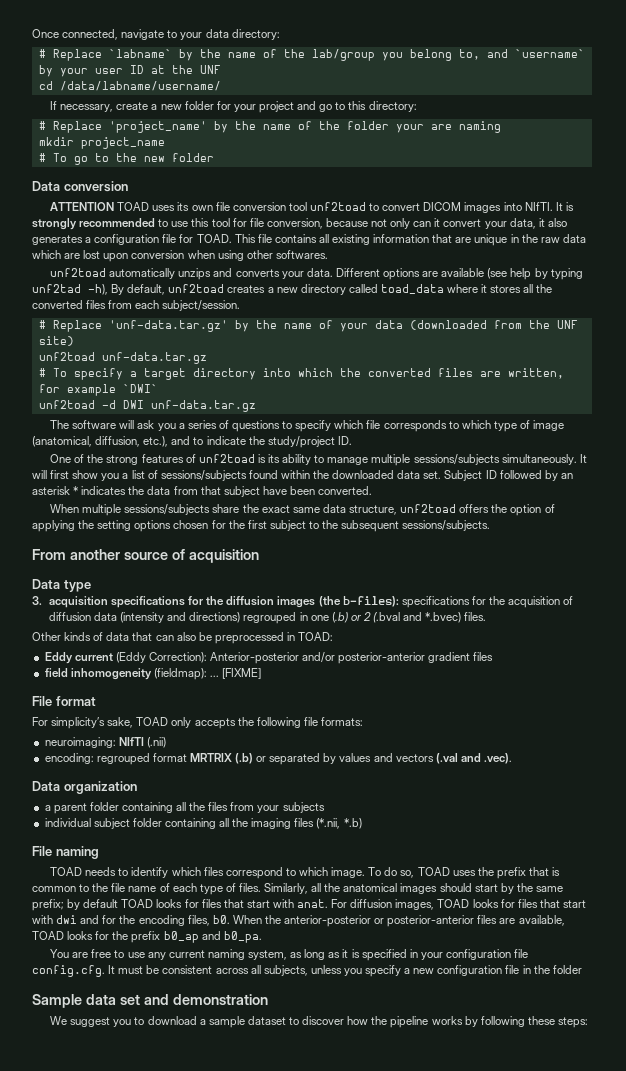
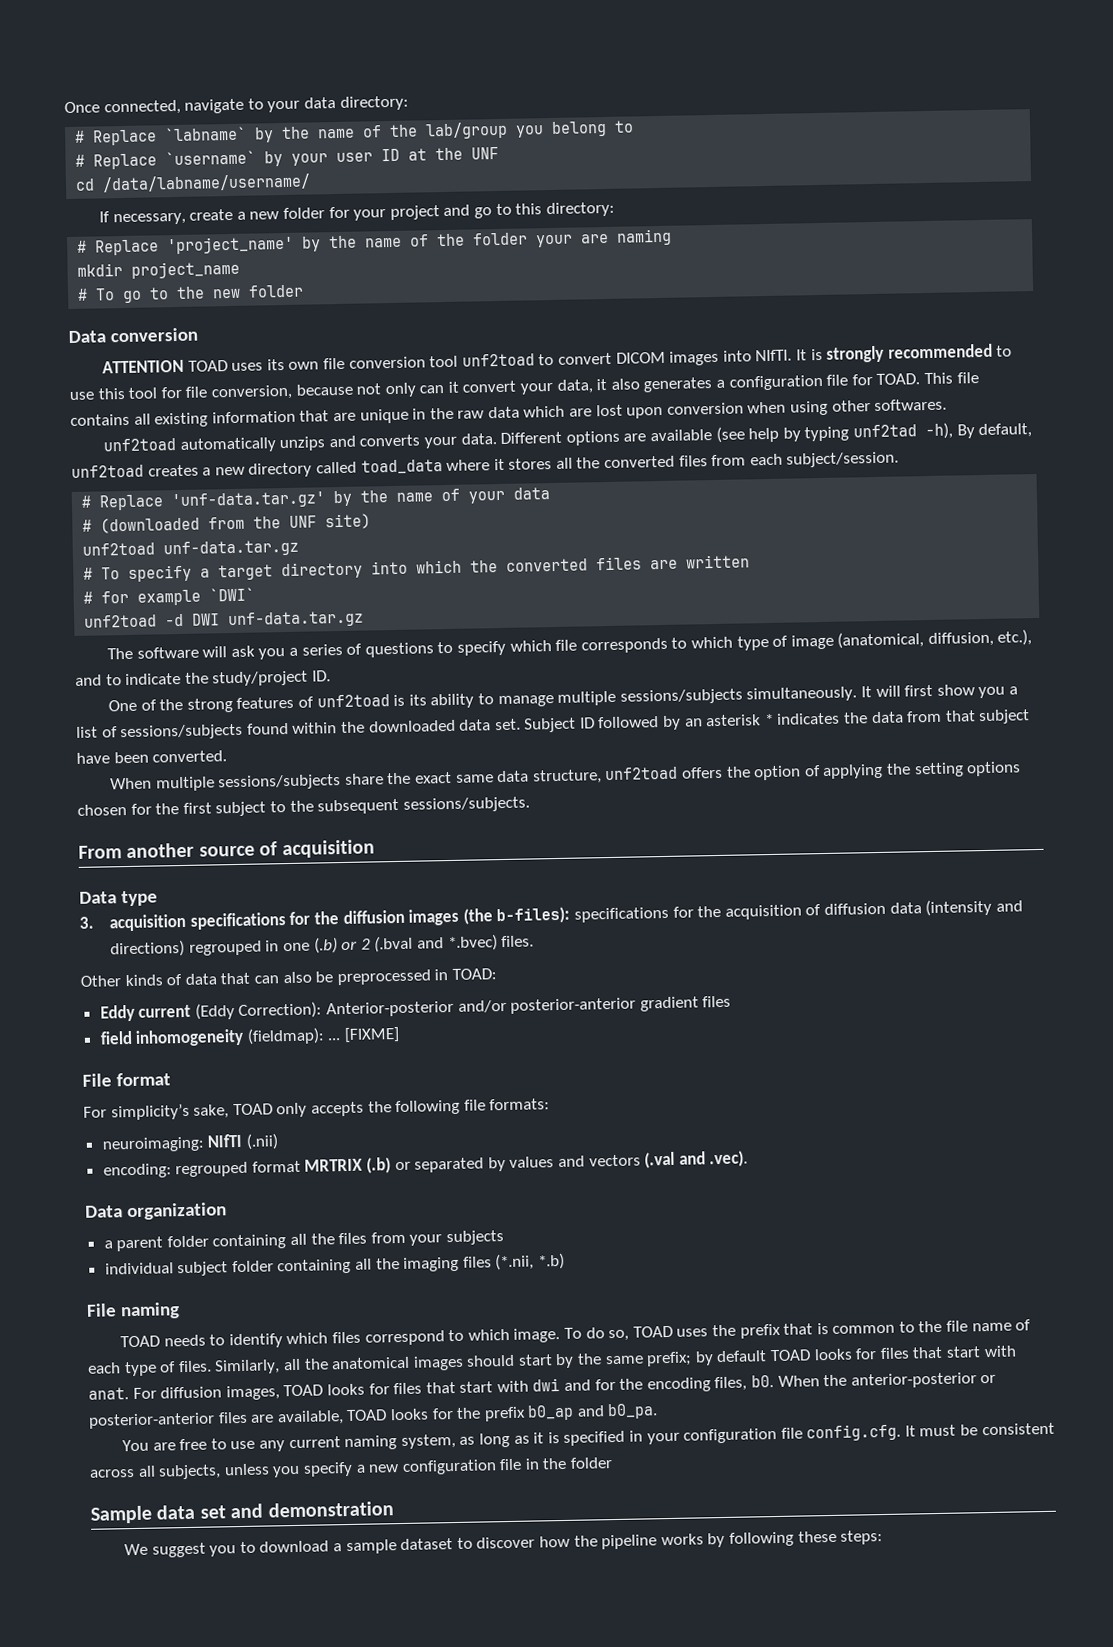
- # Replace `labname` by the name of the lab/group you belong to, and `username` by your user ID at the UNF
+ # Replace `labname` by the name of the lab/group you belong to
+ # Replace `username` by your user ID at the UNF
- # Replace 'unf-data.tar.gz' by the name of your data (downloaded from the UNF site)
+ # Replace 'unf-data.tar.gz' by the name of your data
+ # (downloaded from the UNF site)
- # To specify a target directory into which the converted files are written, for example `DWI`
+ # To specify a target directory into which the converted files are written
+ # for example `DWI`

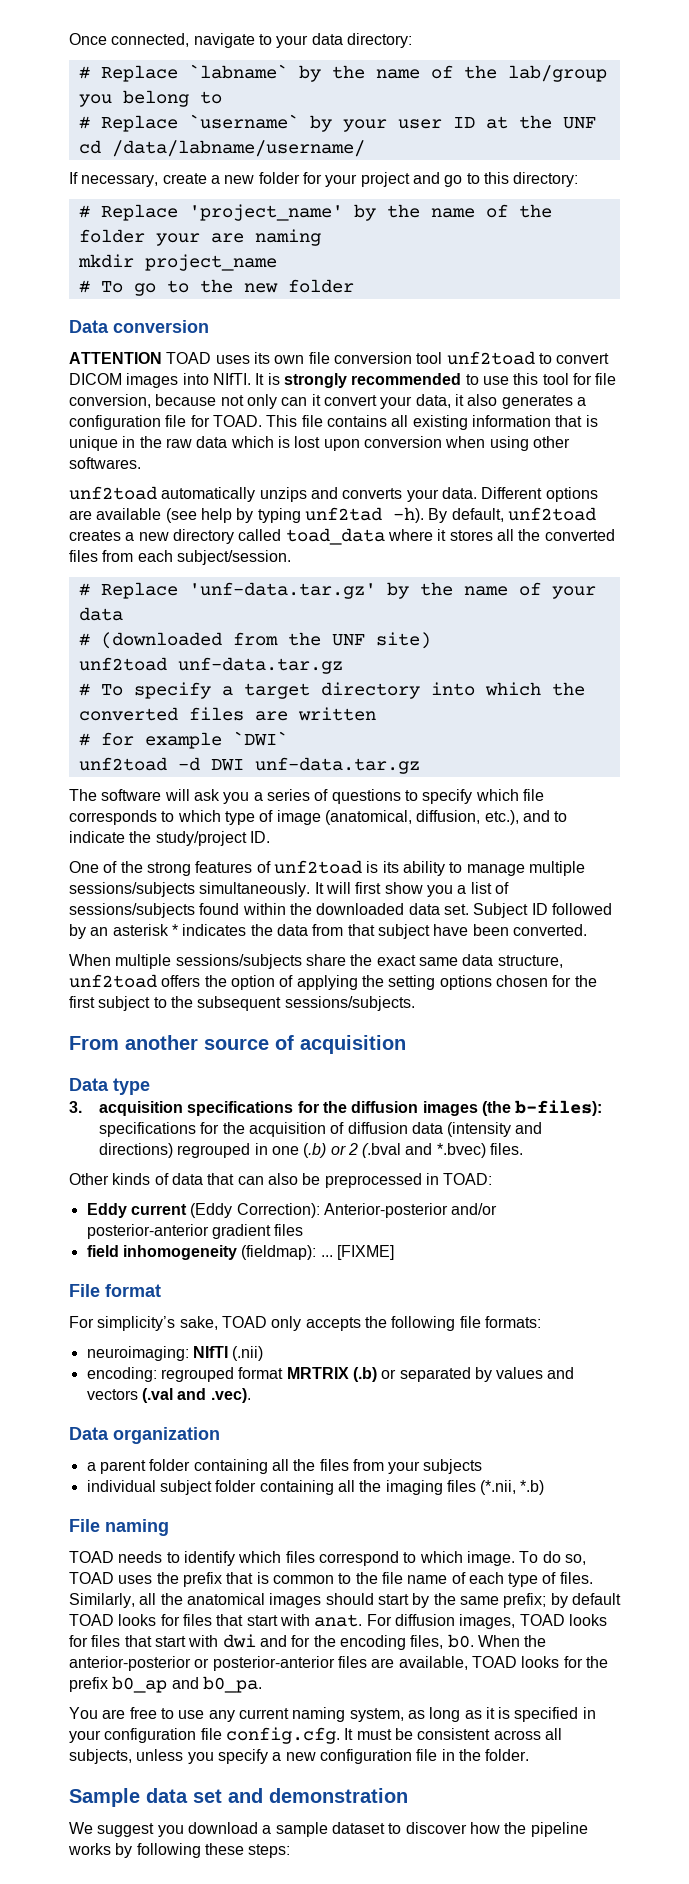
- This file contains all existing information that are unique in the raw data which are lost upon conversion when using other softwares.
+ This file contains all existing information that is unique in the raw data which is lost upon conversion when using other softwares.
- Different options are available (see help by typing unf2tad -h), By default, unf2toad creates a new directory called toad_data where it stores all the converted files from each subject/session.
+ Different options are available (see help by typing unf2tad -h). By default, unf2toad creates a new directory called toad_data where it stores all the converted files from each subject/session.
- You are free to use any current naming system, as long as it is specified in your configuration file config.cfg. It must be consistent across all subjects, unless you specify a new configuration file in the folder
+ You are free to use any current naming system, as long as it is specified in your configuration file config.cfg. It must be consistent across all subjects, unless you specify a new configuration file in the folder.
- We suggest you to download a sample dataset to discover how the pipeline works by following these steps:
+ We suggest you download a sample dataset to discover how the pipeline works by following these steps:

